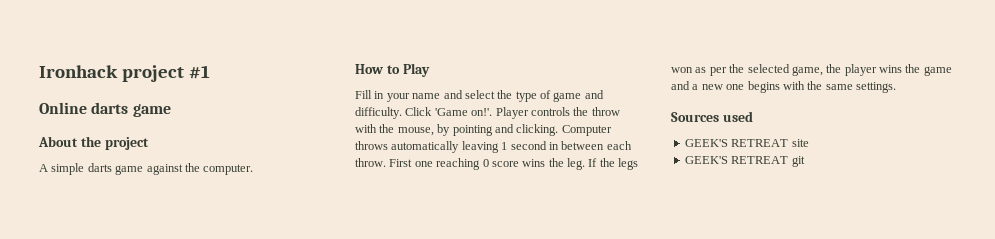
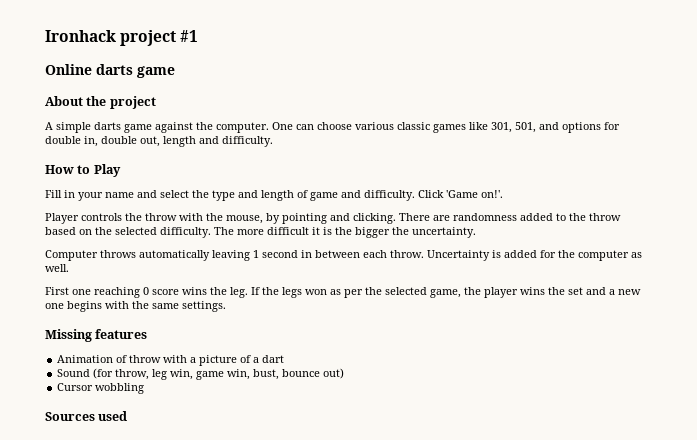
+ One can choose various classic games like 301, 501, and options for double in, double out, length and difficulty.
- Fill in your name and select the type of game and difficulty.
+ Fill in your name and select the type and length of game and difficulty.
- Click 'Game on!'. Player controls the throw with the mouse, by pointing and clicking. Computer throws automatically leaving 1 second in between each throw. First one reaching 0 score wins the leg.
+ Click 'Game on!'.
+ Player controls the throw with the mouse, by pointing and clicking. There are randomness added to the throw based on the selected difficulty. The more difficult it is the bigger the uncertainty.
+ Computer throws automatically leaving 1 second in between each throw. Uncertainty is added for the computer as well.
+ First one reaching 0 score wins the leg.
- If the legs won as per the selected game, the player wins the game and a new one begins with the same settings.
+ If the legs won as per the selected game, the player wins the set and a new one begins with the same settings.
+ Missing features
+ Animation of throw with a picture of a dart
+ Sound (for throw, leg win, game win, bust, bounce out)
+ Cursor wobbling
  Sources used
- GEEK'S RETREAT site
- GEEK'S RETREAT git

